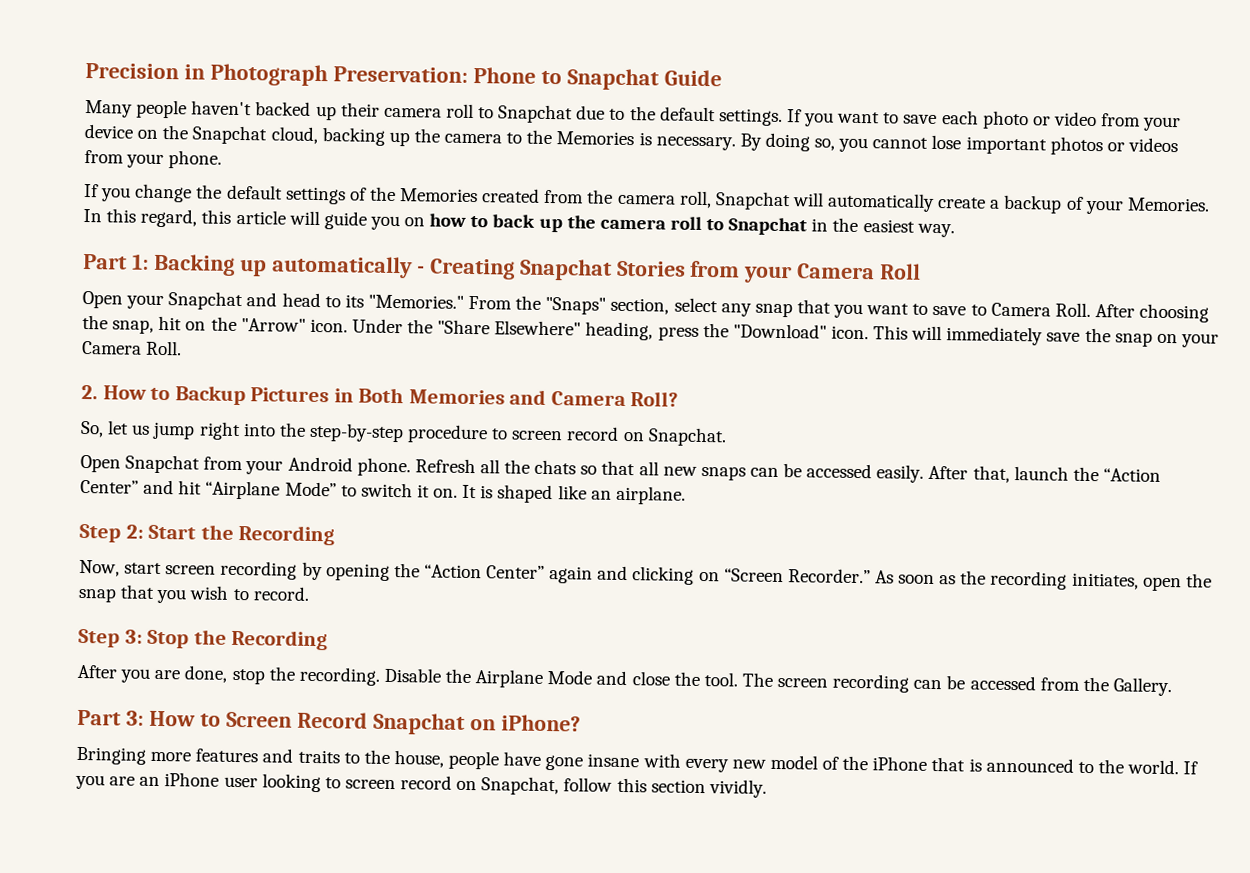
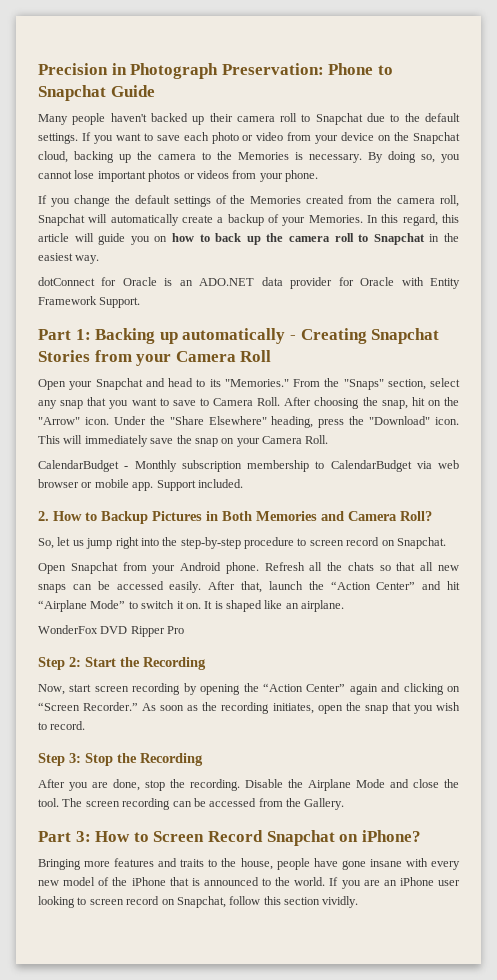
+ dotConnect for Oracle is an ADO.NET data provider for Oracle with Entity Framework Support.
+ CalendarBudget - Monthly subscription membership to CalendarBudget via web browser or mobile app. Support included.
+ WonderFox DVD Ripper Pro

